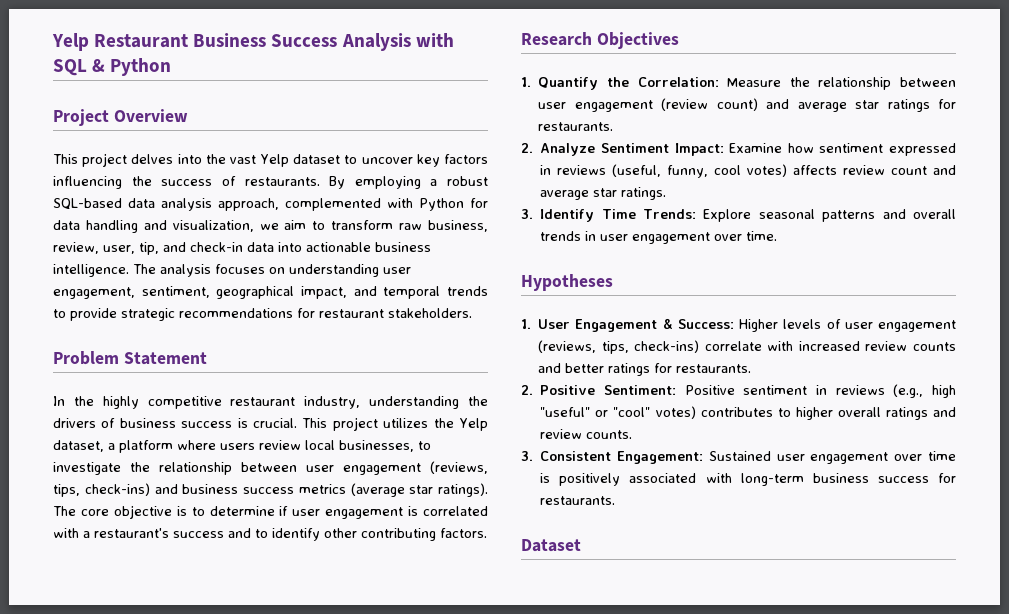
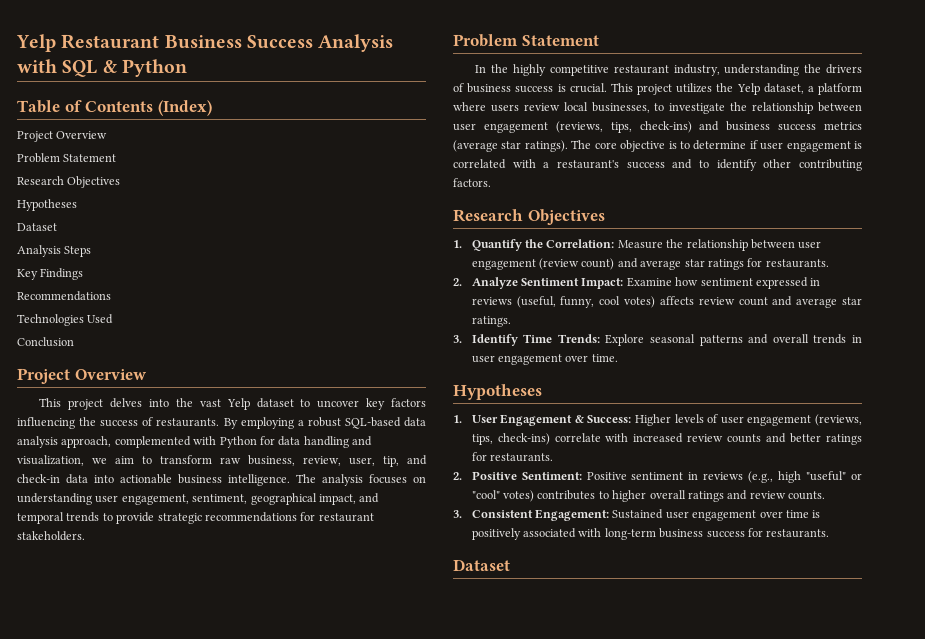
+ Table of Contents (Index)
+ Project Overview
+ Problem Statement
+ Research Objectives
+ Hypotheses
+ Dataset
+ Analysis Steps
+ Key Findings
+ Recommendations
+ Technologies Used
+ Conclusion

